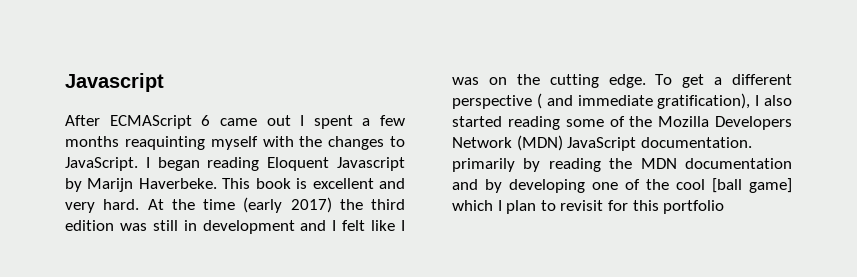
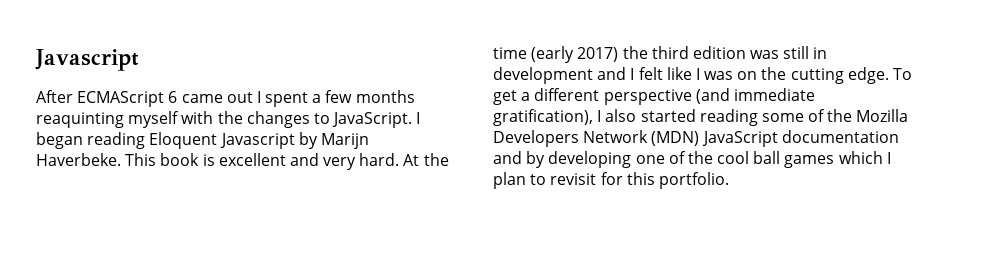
- To get a different perspective ( and immediate gratification), I also started reading some of the Mozilla Developers Network (MDN) JavaScript documentation. primarily by reading the MDN documentation and by developing one of the cool [ball game] which I plan to revisit for this portfolio
+ To get a different perspective (and immediate gratification), I also started reading some of the Mozilla Developers Network (MDN) JavaScript documentation and by developing one of the cool ball games which I plan to revisit for this portfolio.

